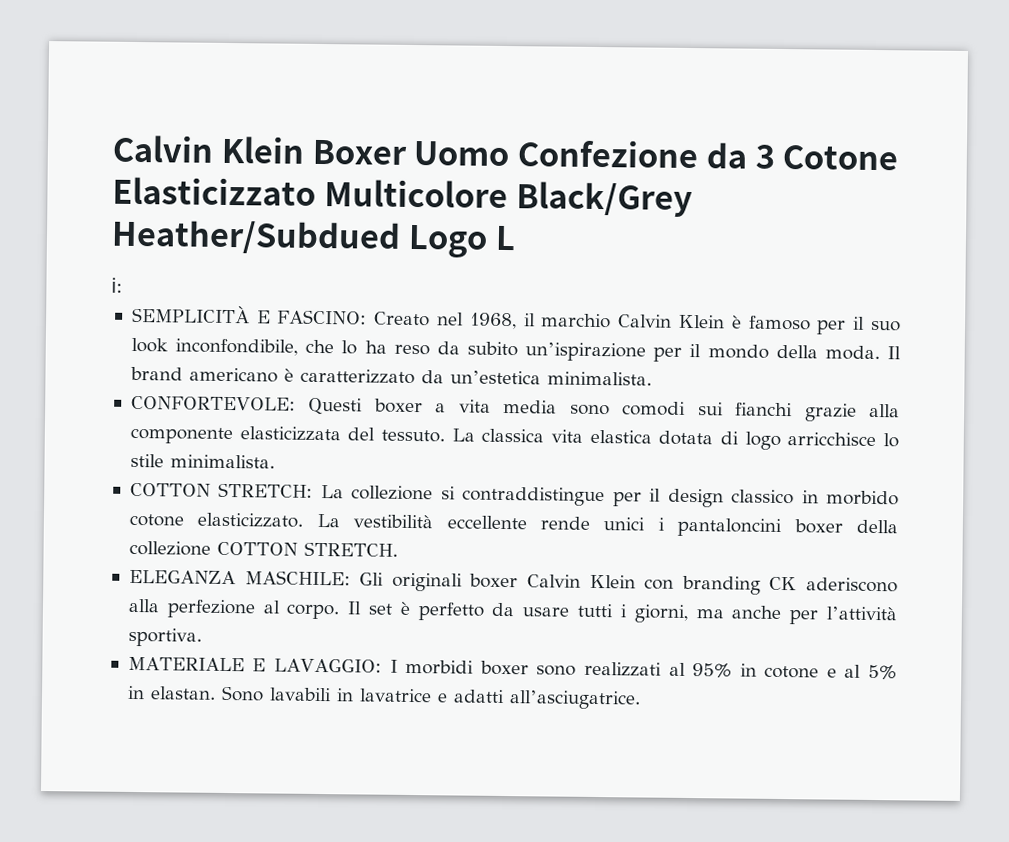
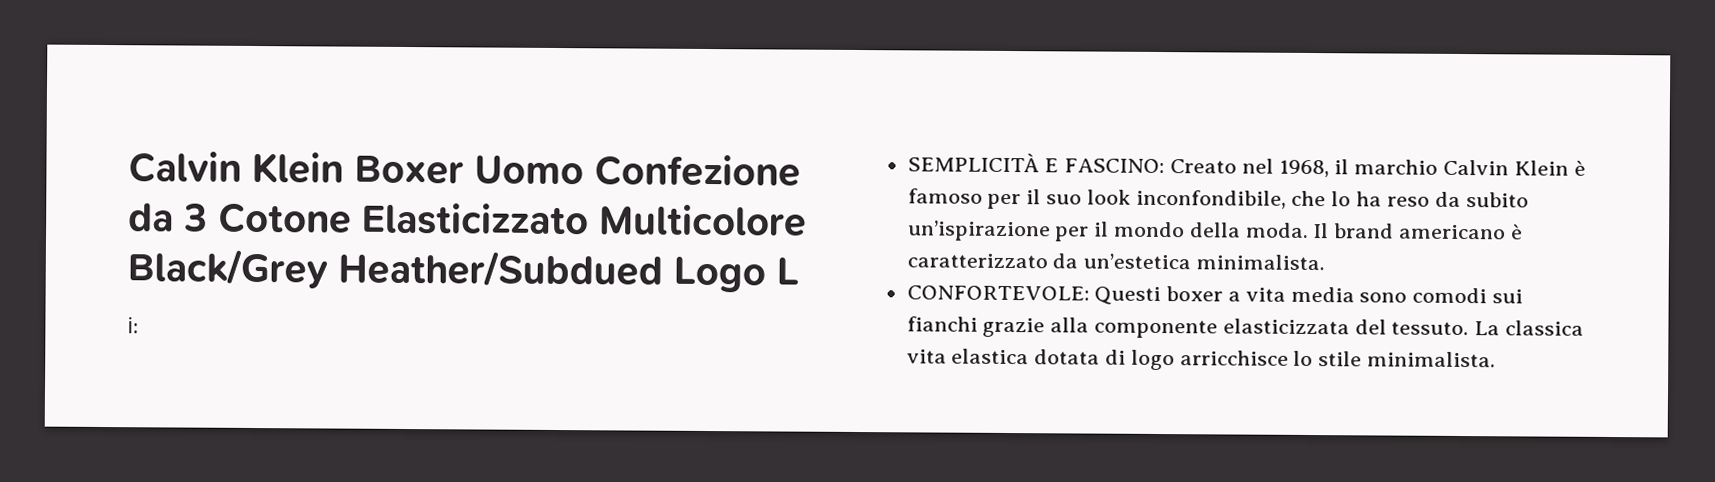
- COTTON STRETCH: La collezione si contraddistingue per il design classico in morbido cotone elasticizzato. La vestibilità eccellente rende unici i pantaloncini boxer della collezione COTTON STRETCH.
- ELEGANZA MASCHILE: Gli originali boxer Calvin Klein con branding CK aderiscono alla perfezione al corpo. Il set è perfetto da usare tutti i giorni, ma anche per l’attività sportiva.
- MATERIALE E LAVAGGIO: I morbidi boxer sono realizzati al 95% in cotone e al 5% in elastan. Sono lavabili in lavatrice e adatti all’asciugatrice.

